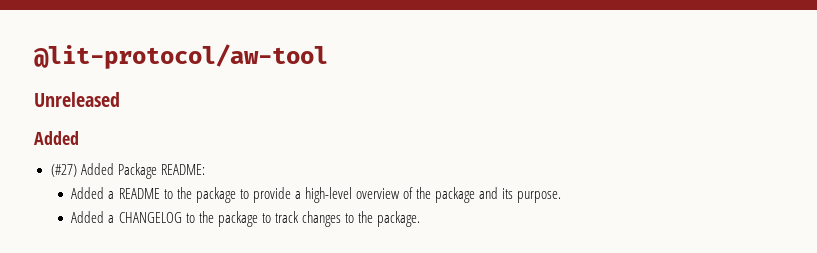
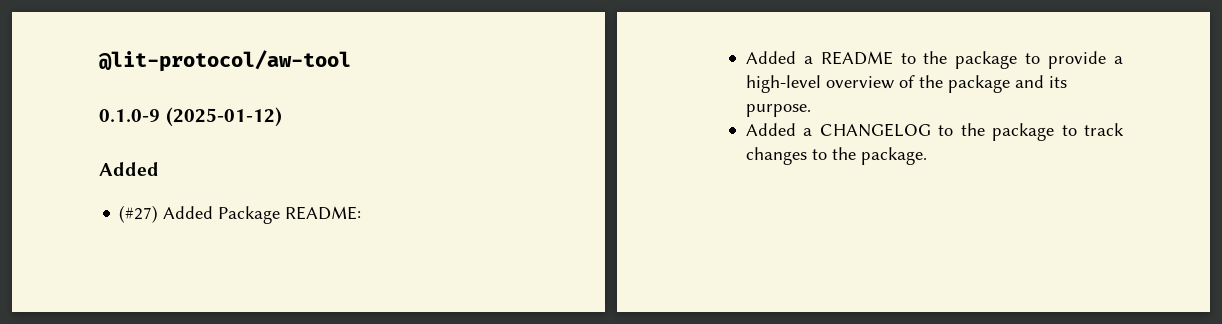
- Unreleased
+ 0.1.0-9 (2025-01-12)

